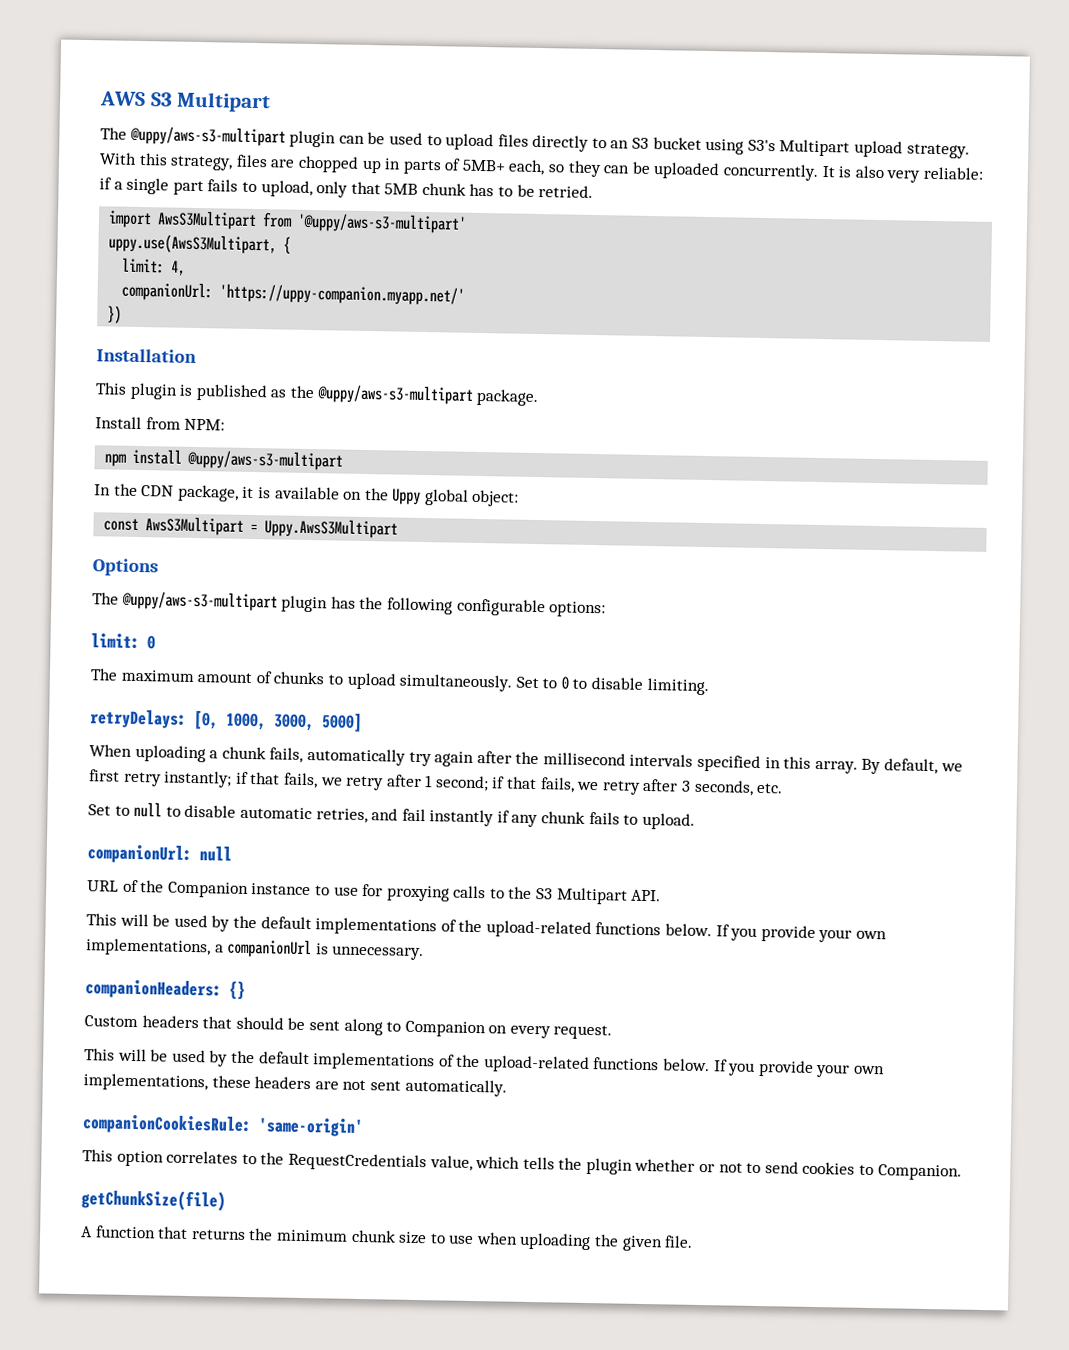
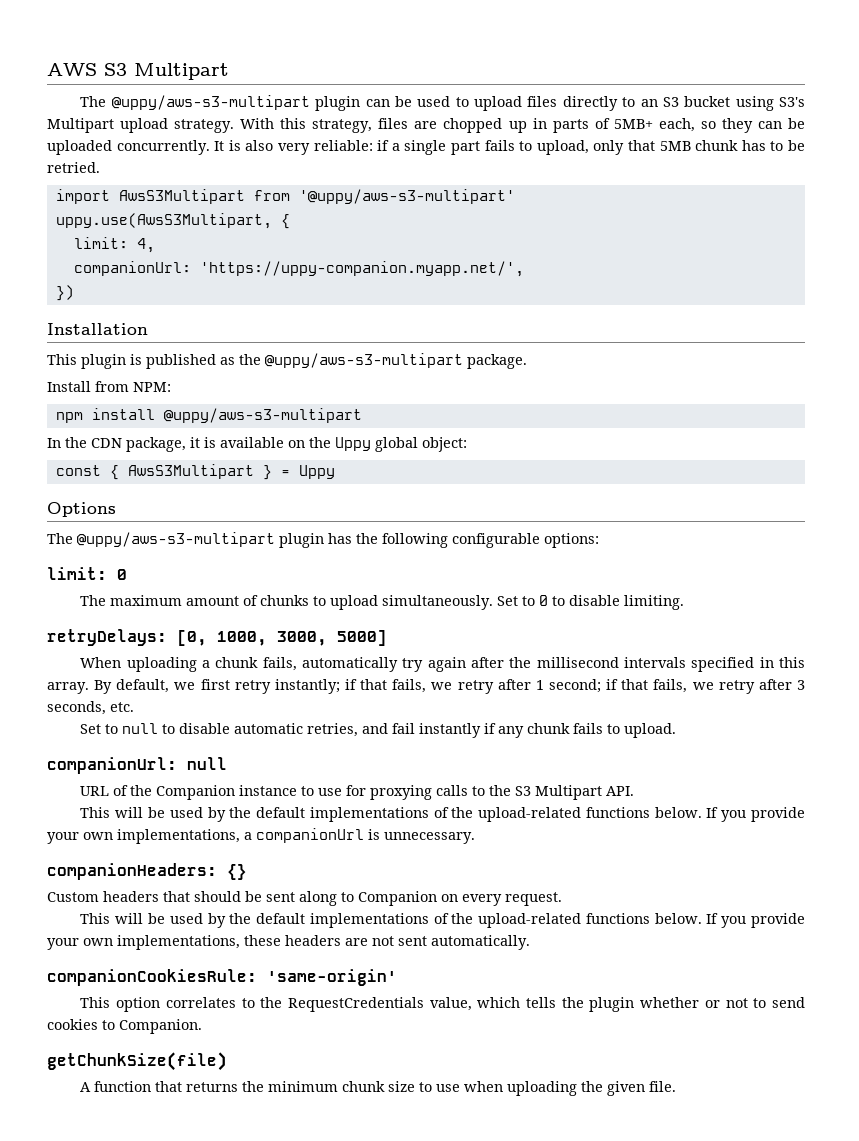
- companionUrl: 'https://uppy-companion.myapp.net/'
+ companionUrl: 'https://uppy-companion.myapp.net/',
- const AwsS3Multipart = Uppy.AwsS3Multipart
+ const { AwsS3Multipart } = Uppy

